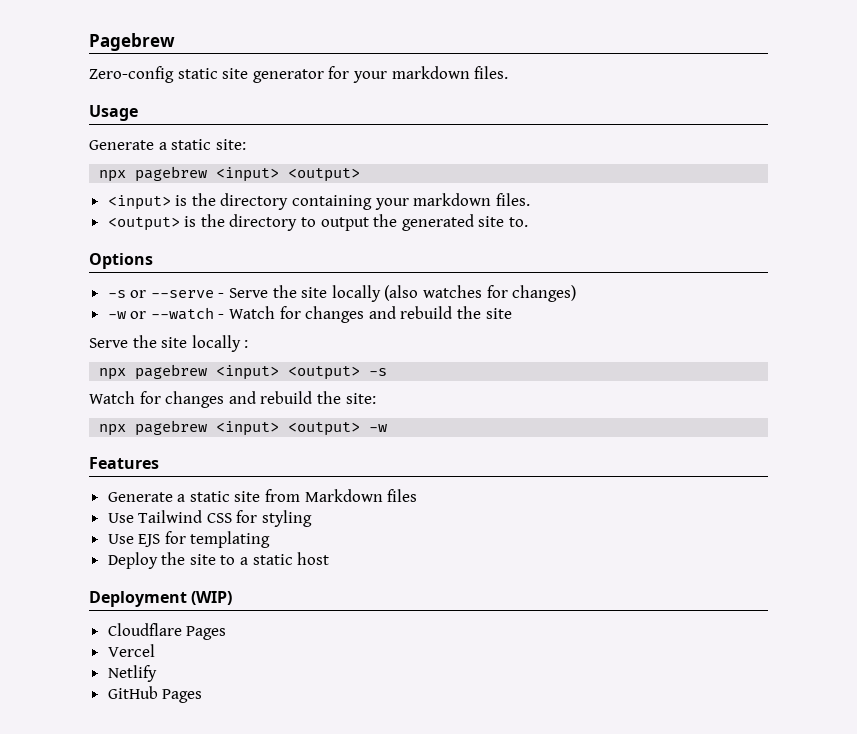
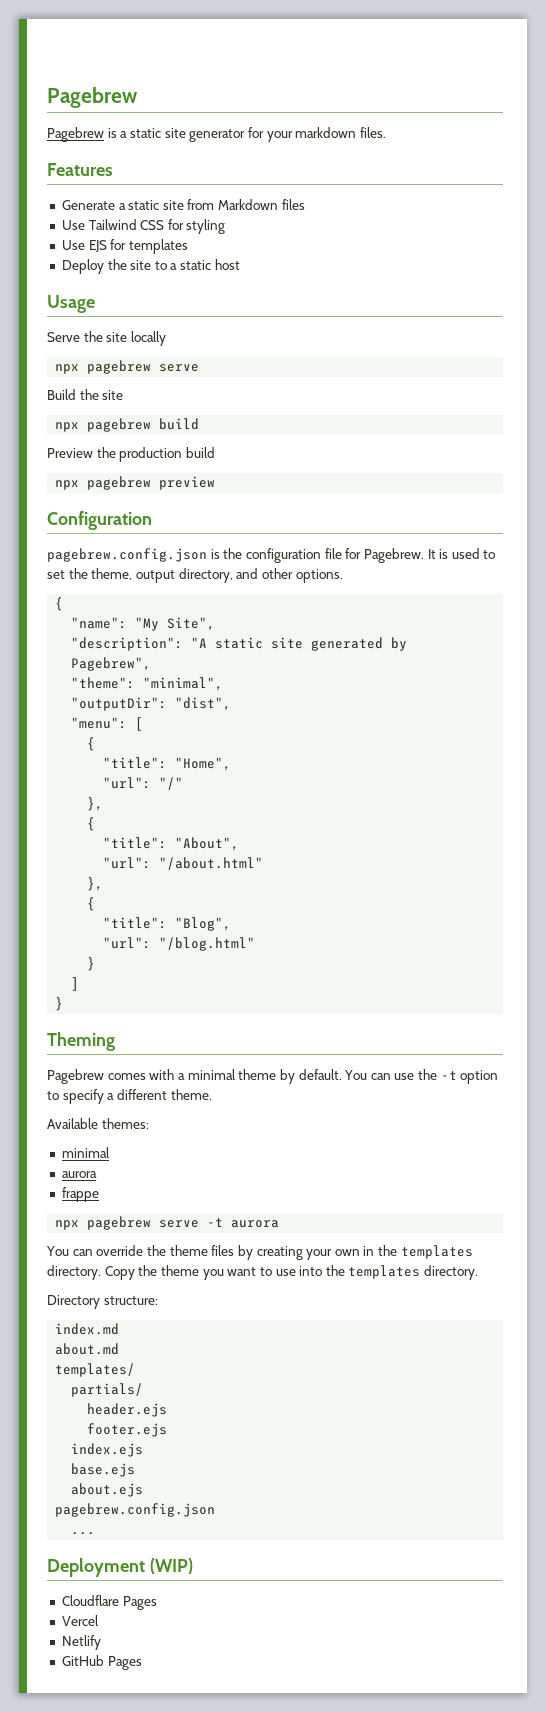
- Zero-config static site generator for your markdown files.
+ Pagebrew is a static site generator for your markdown files.
- Usage
- Generate a static site:
- npx pagebrew <input> <output>
- <input> is the directory containing your markdown files.
- <output> is the directory to output the generated site to.
- Options
- -s or --serve - Serve the site locally (also watches for changes)
- -w or --watch - Watch for changes and rebuild the site
- Serve the site locally :
- npx pagebrew <input> <output> -s
- Watch for changes and rebuild the site:
- npx pagebrew <input> <output> -w
- Use EJS for templating
+ Use EJS for templates
+ Usage
+ Serve the site locally
+ npx pagebrew serve
+ Build the site
+ npx pagebrew build
+ Preview the production build
+ npx pagebrew preview
+ Configuration
+ pagebrew.config.json is the configuration file for Pagebrew. It is used to set the theme, output directory, and other options.
+ {
+ "name": "My Site",
+ "description": "A static site generated by Pagebrew",
+ "theme": "minimal",
+ "outputDir": "dist",
+ "menu": [
+ {
+ "title": "Home",
+ "url": "/"
+ },
+ {
+ "title": "About",
+ "url": "/about.html"
+ },
+ {
+ "title": "Blog",
+ "url": "/blog.html"
+ }
+ ]
+ }
+ Theming
+ Pagebrew comes with a minimal theme by default. You can use the -t option to specify a different theme.
+ Available themes:
+ minimal
+ aurora
+ frappe
+ npx pagebrew serve -t aurora
+ You can override the theme files by creating your own in the templates directory. Copy the theme you want to use into the templates directory.
+ Directory structure:
+ index.md
+ about.md
+ templates/
+ partials/
+ header.ejs
+ footer.ejs
+ index.ejs
+ base.ejs
+ about.ejs
+ pagebrew.config.json
+ ...

